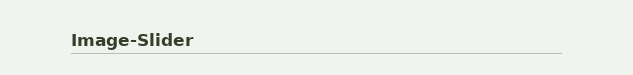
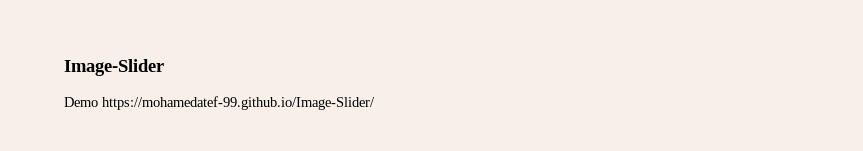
+ Demo https://mohamedatef-99.github.io/Image-Slider/

